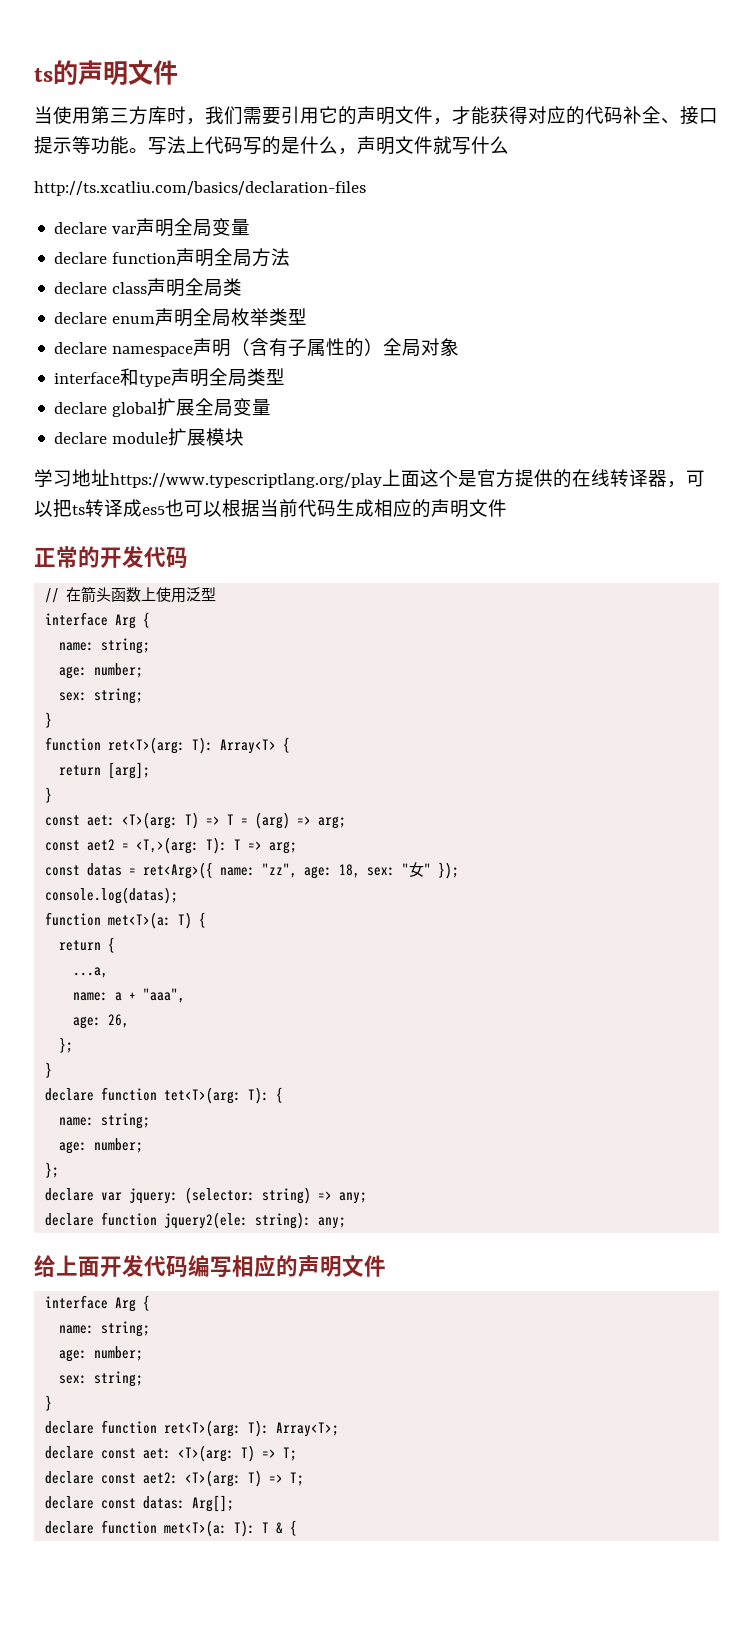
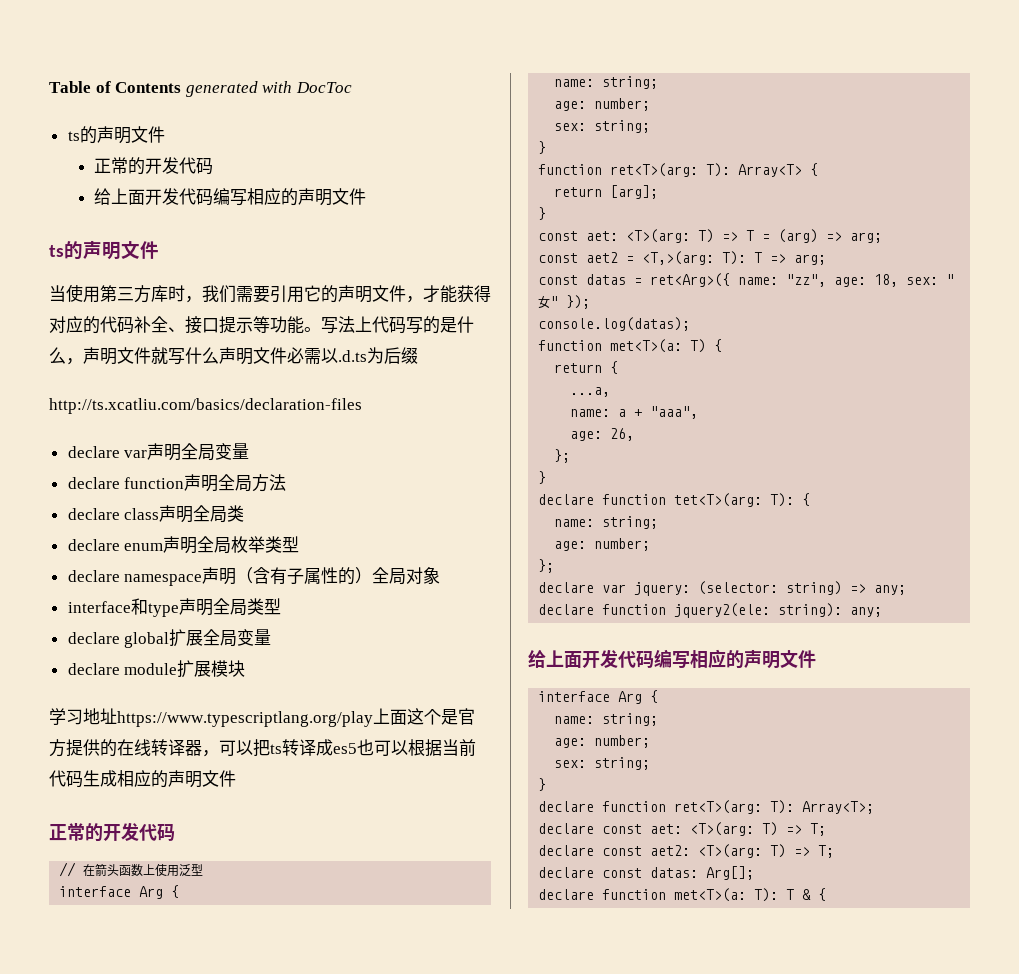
+ Table of Contents generated with DocToc
+ ts的声明文件
+ 正常的开发代码
+ 给上面开发代码编写相应的声明文件
- 写法上代码写的是什么，声明文件就写什么
+ 写法上代码写的是什么，声明文件就写什么声明文件必需以.d.ts为后缀

